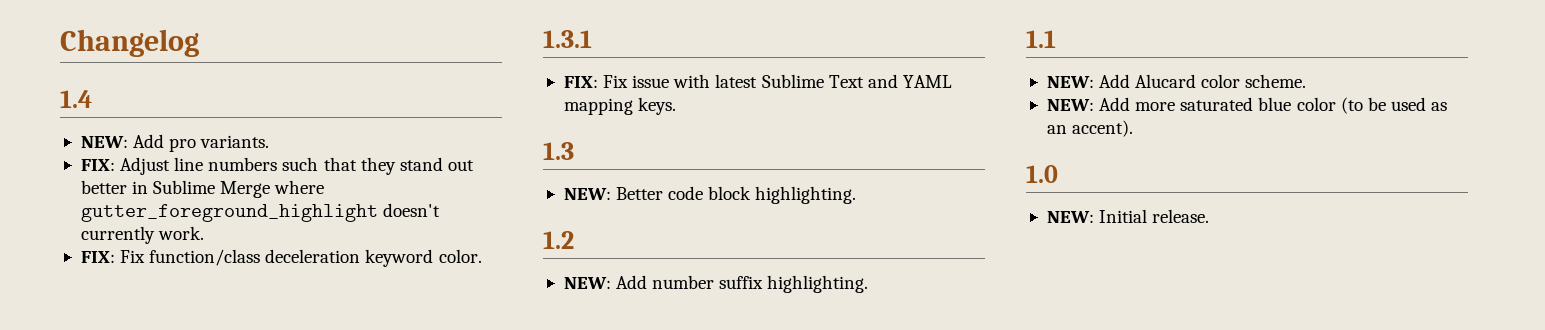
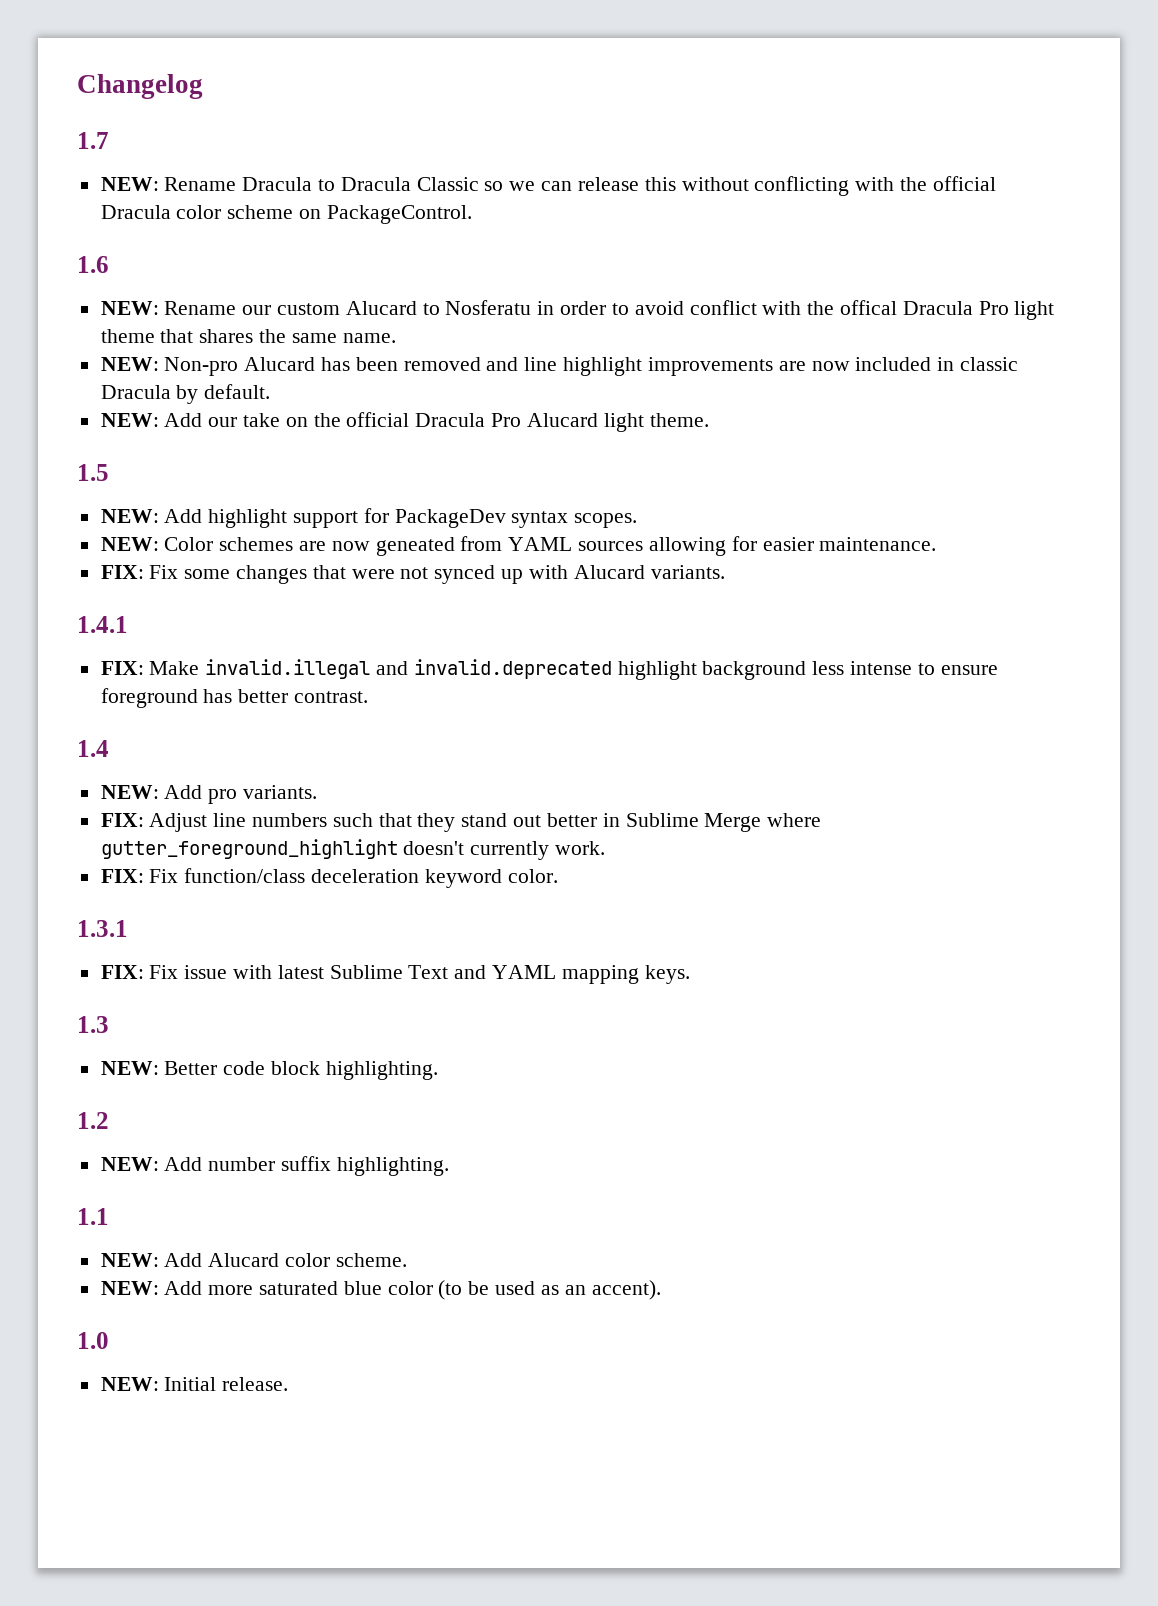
+ 1.7
+ NEW: Rename Dracula to Dracula Classic so we can release this without conflicting with the official Dracula color scheme on PackageControl.
+ 1.6
+ NEW: Rename our custom Alucard to Nosferatu in order to avoid conflict with the offical Dracula Pro light theme that shares the same name.
+ NEW: Non-pro Alucard has been removed and line highlight improvements are now included in classic Dracula by default.
+ NEW: Add our take on the official Dracula Pro Alucard light theme.
+ 1.5
+ NEW: Add highlight support for PackageDev syntax scopes.
+ NEW: Color schemes are now geneated from YAML sources allowing for easier maintenance.
+ FIX: Fix some changes that were not synced up with Alucard variants.
+ 1.4.1
+ FIX: Make invalid.illegal and invalid.deprecated highlight background less intense to ensure foreground has better contrast.

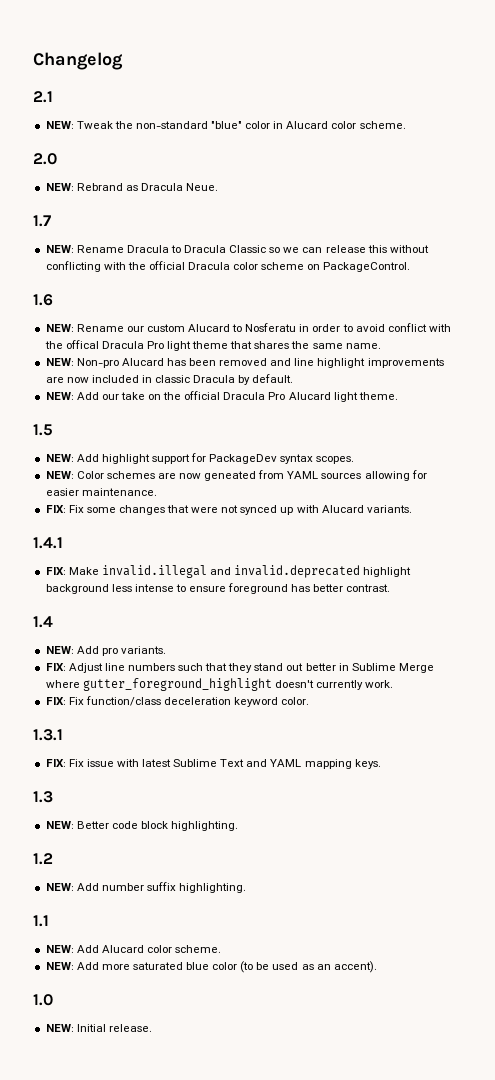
+ 2.1
+ NEW: Tweak the non-standard "blue" color in Alucard color scheme.
+ 2.0
+ NEW: Rebrand as Dracula Neue.

